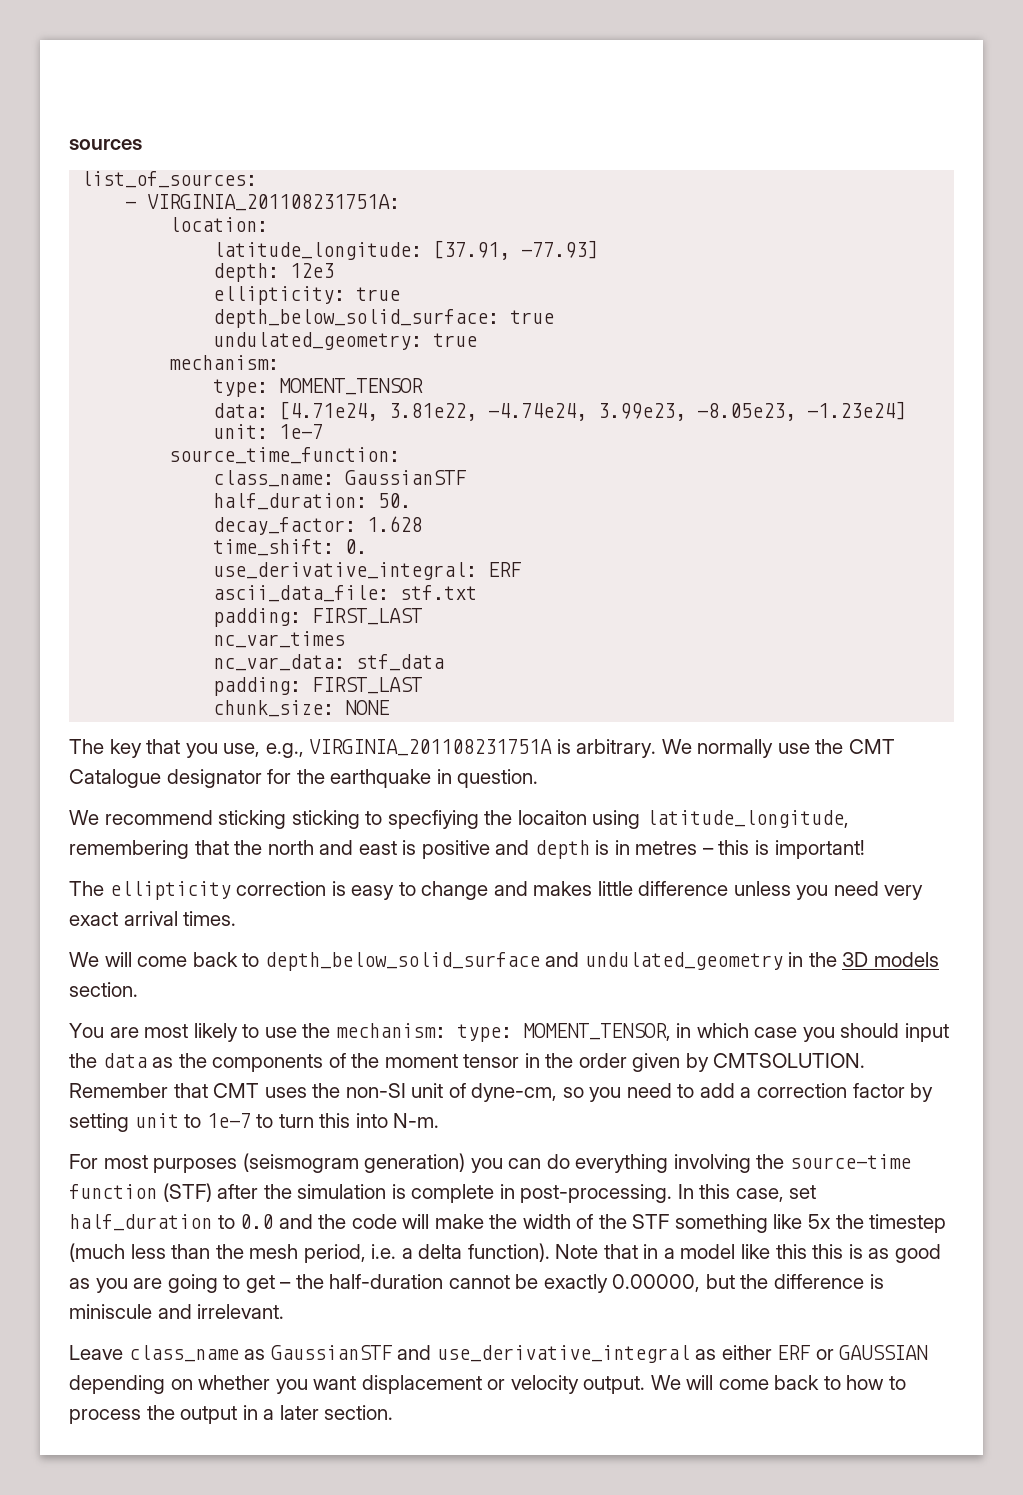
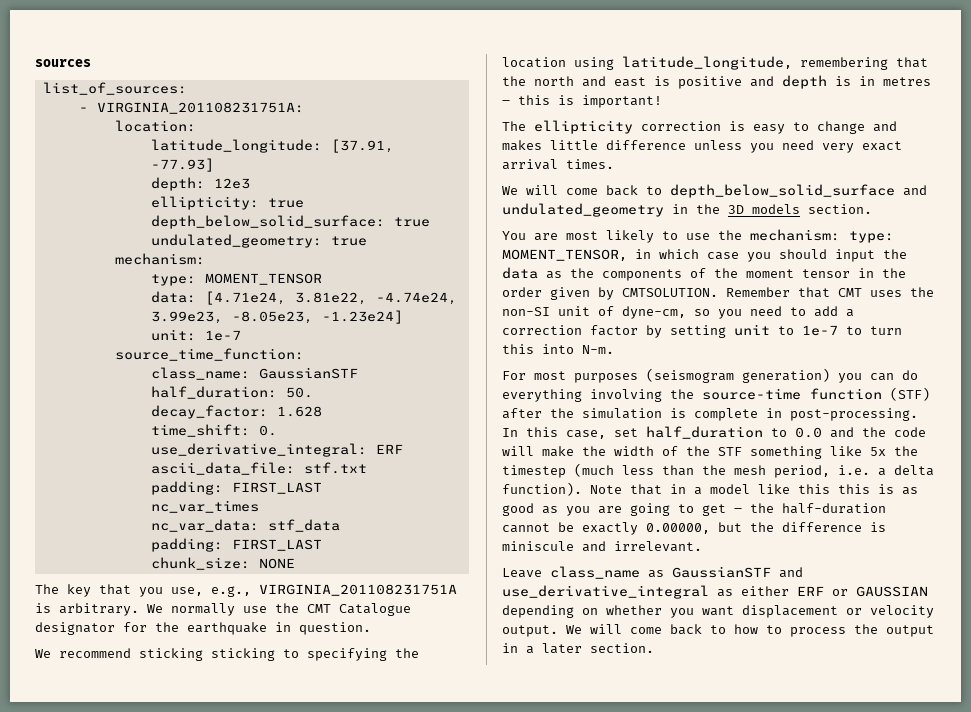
- We recommend sticking sticking to specfiying the locaiton using latitude_longitude, remembering that the north and east is positive and depth is in metres – this is important!
+ We recommend sticking sticking to specifying the location using latitude_longitude, remembering that the north and east is positive and depth is in metres – this is important!

